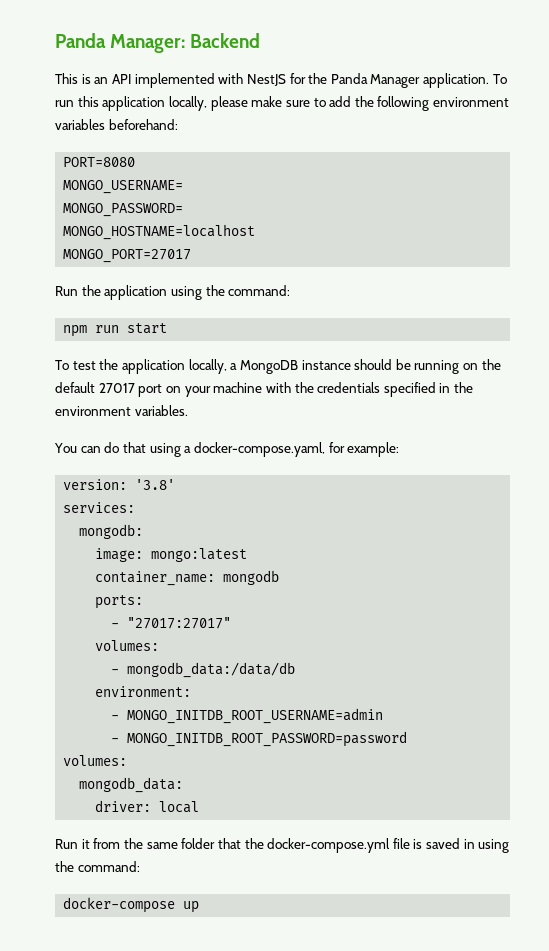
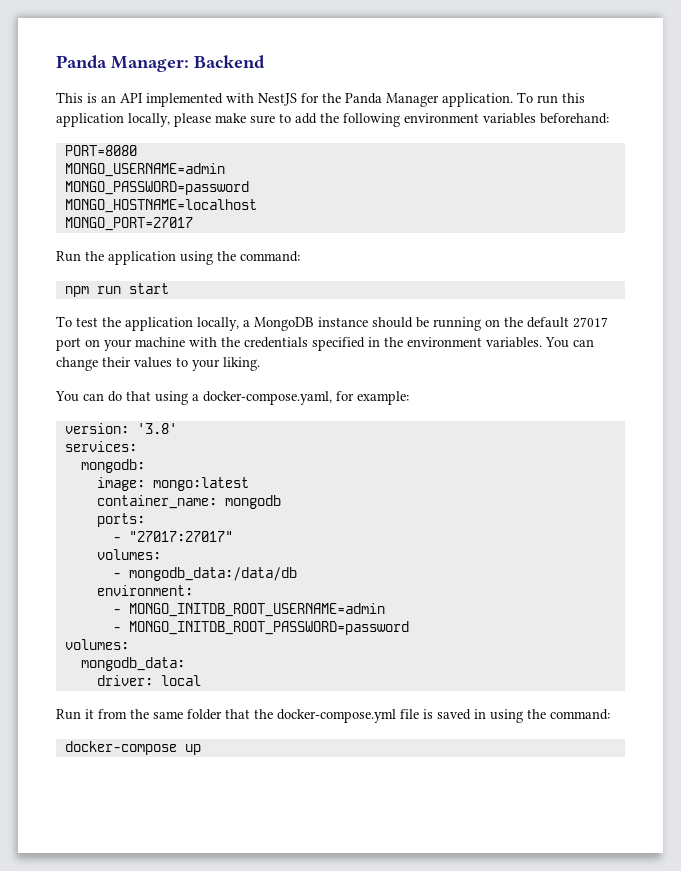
- MONGO_USERNAME=
- MONGO_PASSWORD=
+ MONGO_USERNAME=admin
+ MONGO_PASSWORD=password
+ You can change their values to your liking.

